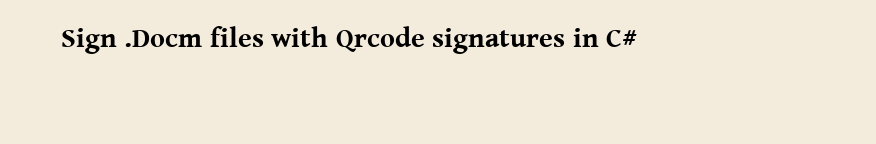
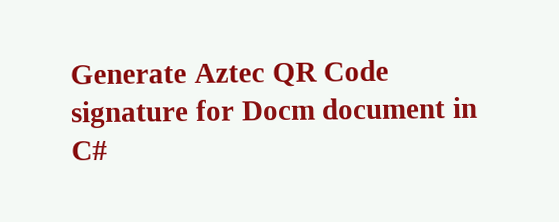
- Sign .Docm files with Qrcode signatures in C#
+ Generate Aztec QR Code signature for Docm document in C#

